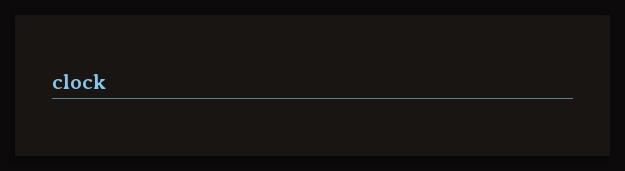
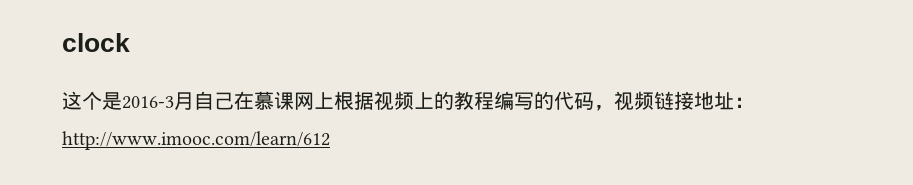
+ 这个是2016-3月自己在慕课网上根据视频上的教程编写的代码，视频链接地址：http://www.imooc.com/learn/612

